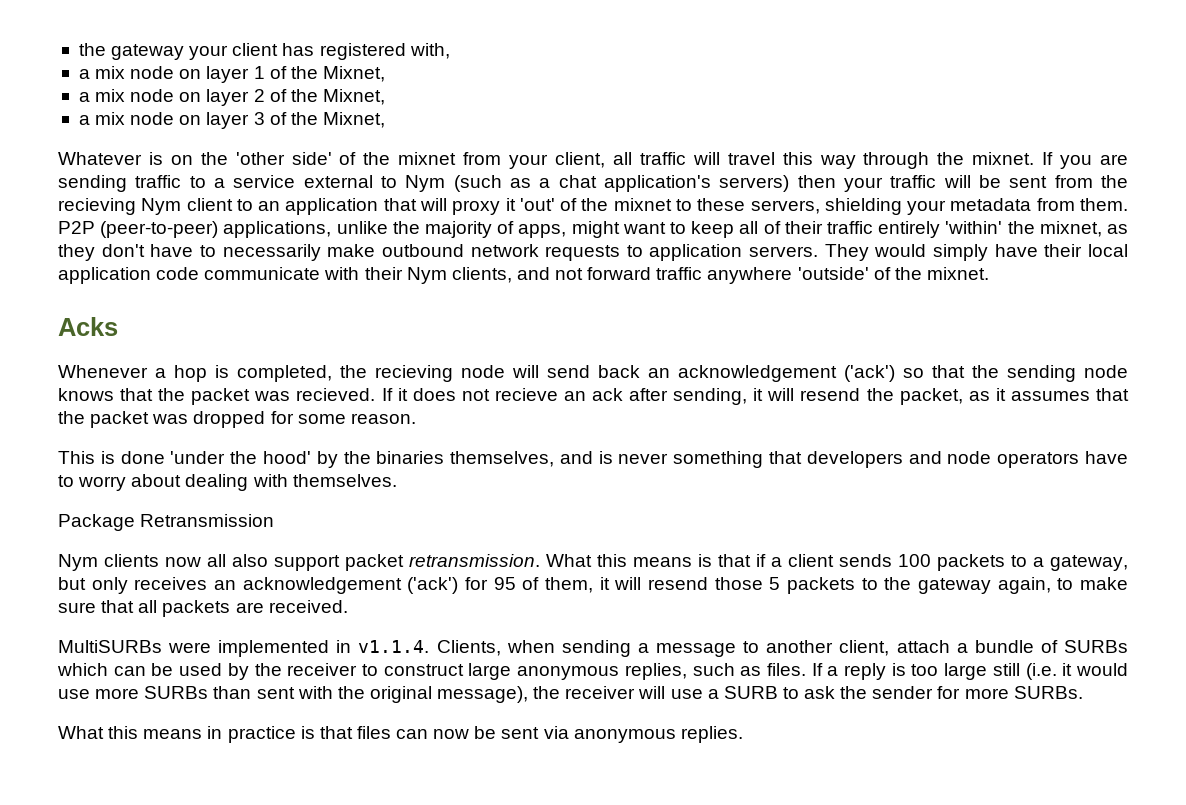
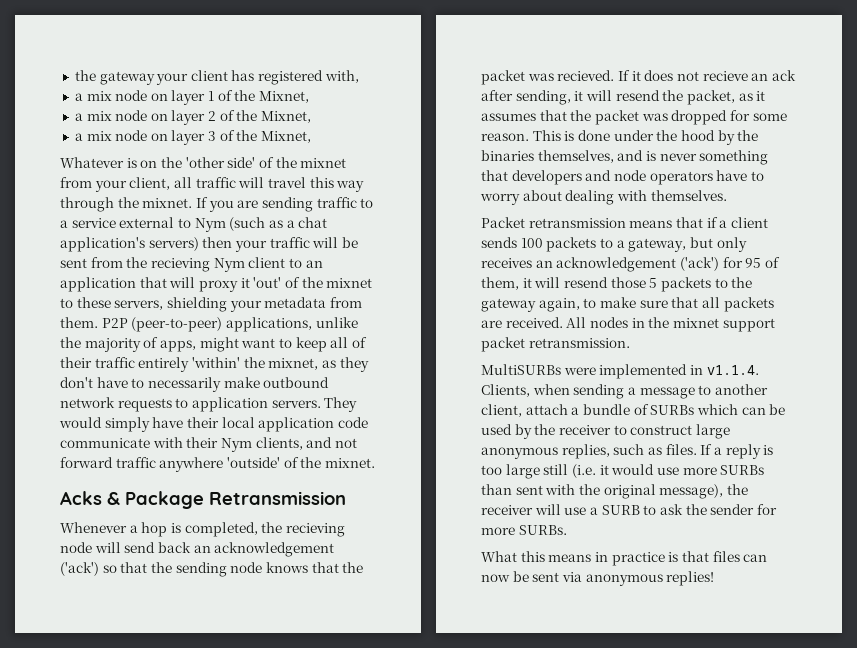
- Acks
+ Acks & Package Retransmission
- If it does not recieve an ack after sending, it will resend the packet, as it assumes that the packet was dropped for some reason.
- This is done 'under the hood' by the binaries themselves, and is never something that developers and node operators have to worry about dealing with themselves.
+ If it does not recieve an ack after sending, it will resend the packet, as it assumes that the packet was dropped for some reason. This is done under the hood by the binaries themselves, and is never something that developers and node operators have to worry about dealing with themselves.
- Package Retransmission
- Nym clients now all also support packet retransmission. What this means is that if a client sends 100 packets to a gateway, but only receives an acknowledgement ('ack') for 95 of them, it will resend those 5 packets to the gateway again, to make sure that all packets are received.
+ Packet retransmission means that if a client sends 100 packets to a gateway, but only receives an acknowledgement ('ack') for 95 of them, it will resend those 5 packets to the gateway again, to make sure that all packets are received. All nodes in the mixnet support packet retransmission.
- What this means in practice is that files can now be sent via anonymous replies.
+ What this means in practice is that files can now be sent via anonymous replies!

